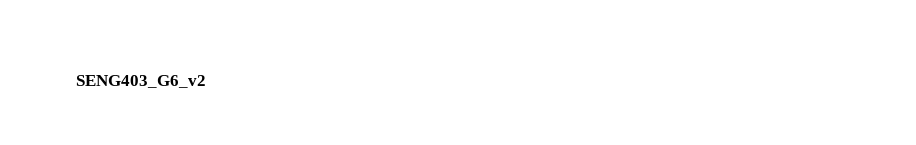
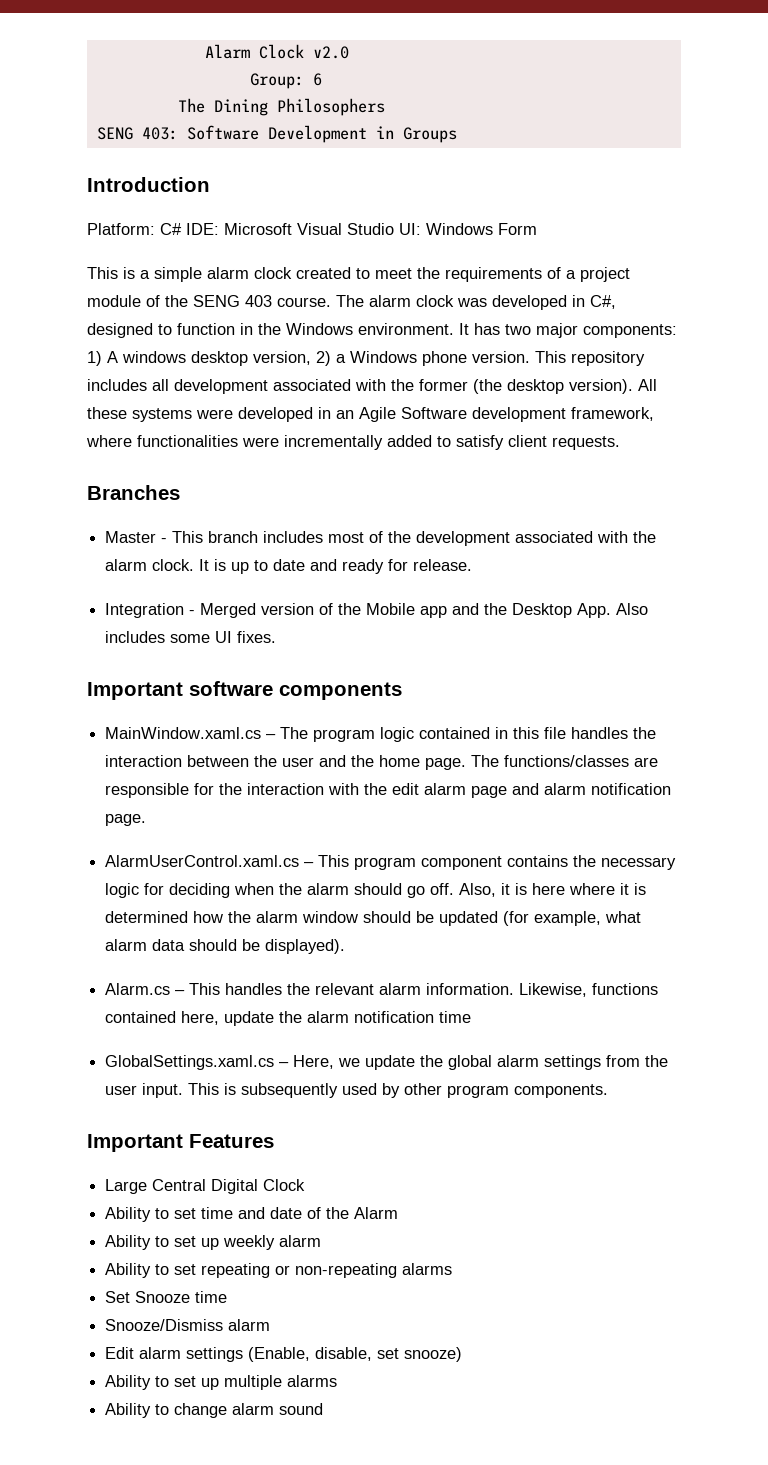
- SENG403_G6_v2
+ Alarm Clock v2.0
+ Group: 6
+ The Dining Philosophers
+ SENG 403: Software Development in Groups
+ Introduction
+ Platform: C# IDE: Microsoft Visual Studio UI: Windows Form
+ This is a simple alarm clock created to meet the requirements of a project module of the SENG 403 course. The alarm clock was developed in C#, designed to function in the Windows environment. It has two major components: 1) A windows desktop version, 2) a Windows phone version. This repository includes all development associated with the former (the desktop version). All these systems were developed in an Agile Software development framework, where functionalities were incrementally added to satisfy client requests.
+ Branches
+ Master - This branch includes most of the development associated with the alarm clock. It is up to date and ready for release.
+ Integration - Merged version of the Mobile app and the Desktop App. Also includes some UI fixes.
+ Important software components
+ MainWindow.xaml.cs – The program logic contained in this file handles the interaction between the user and the home page. The functions/classes are responsible for the interaction with the edit alarm page and alarm notification page.
+ AlarmUserControl.xaml.cs – This program component contains the necessary logic for deciding when the alarm should go off. Also, it is here where it is determined how the alarm window should be updated (for example, what alarm data should be displayed).
+ Alarm.cs – This handles the relevant alarm information. Likewise, functions contained here, update the alarm notification time
+ GlobalSettings.xaml.cs – Here, we update the global alarm settings from the user input. This is subsequently used by other program components.
+ Important Features
+ Large Central Digital Clock
+ Ability to set time and date of the Alarm
+ Ability to set up weekly alarm
+ Ability to set repeating or non-repeating alarms
+ Set Snooze time
+ Snooze/Dismiss alarm
+ Edit alarm settings (Enable, disable, set snooze)
+ Ability to set up multiple alarms
+ Ability to change alarm sound

